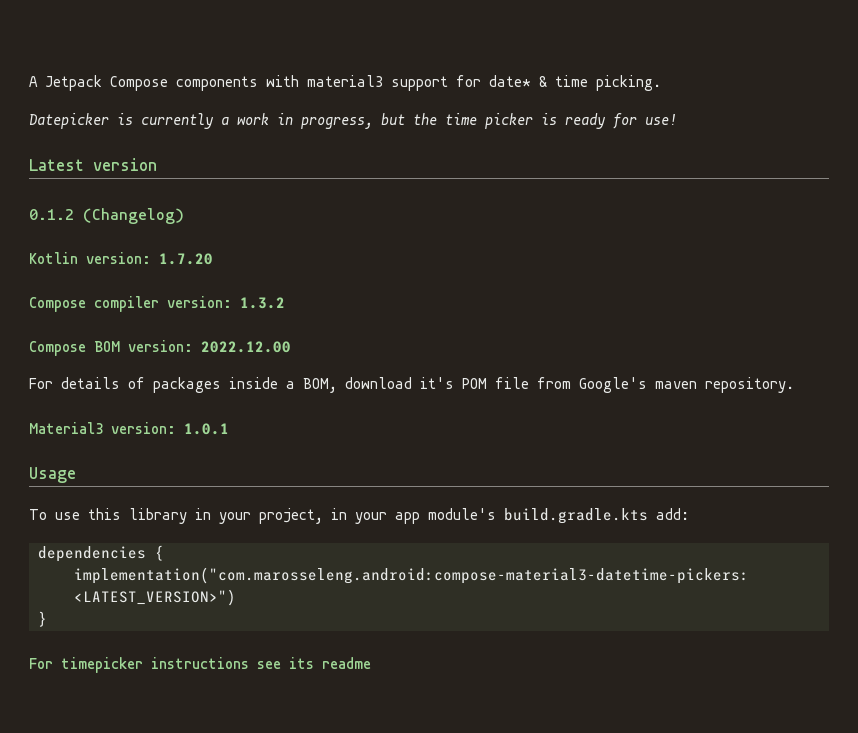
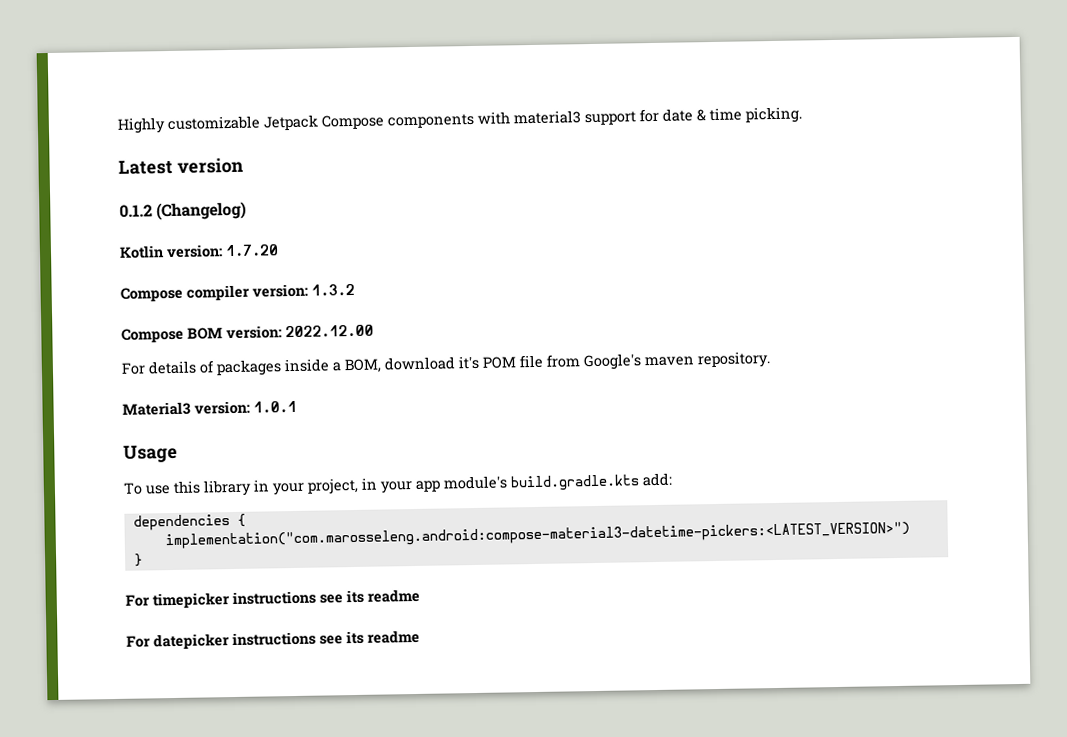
- A Jetpack Compose components with material3 support for date* & time picking.
+ Highly customizable Jetpack Compose components with material3 support for date & time picking.
- Datepicker is currently a work in progress, but the time picker is ready for use!
+ For datepicker instructions see its readme

